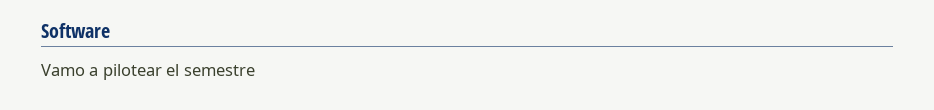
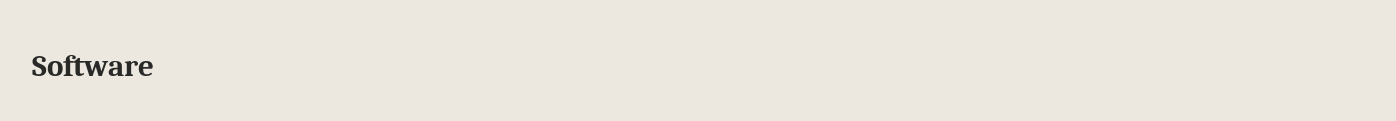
- Vamo a pilotear el semestre

